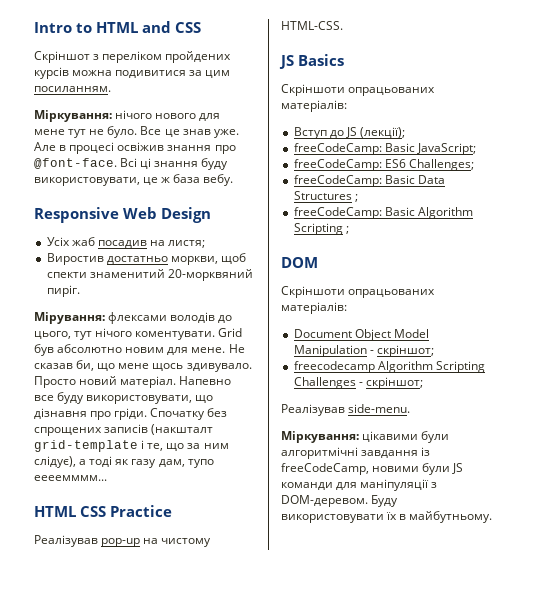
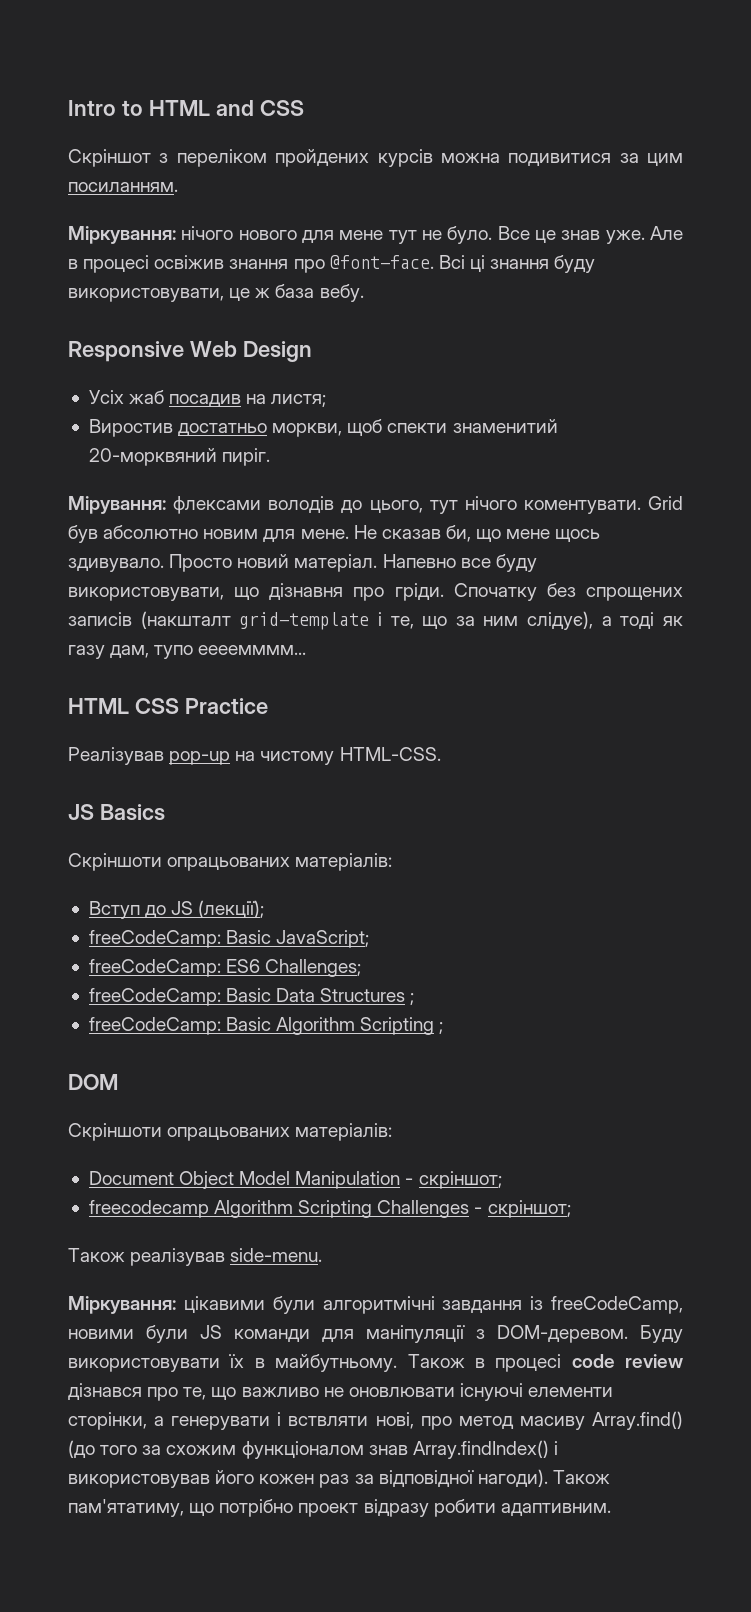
- Реалізував side-menu.
+ Також реалізував side-menu.
+ Також в процесі code review дізнався про те, що важливо не оновлювати існуючі елементи сторінки, а генерувати і вствляти нові, про метод масиву Array.find() (до того за схожим функціоналом знав Array.findIndex() і використовував його кожен раз за відповідної нагоди). Також пам'ятатиму, що потрібно проект відразу робити адаптивним.

